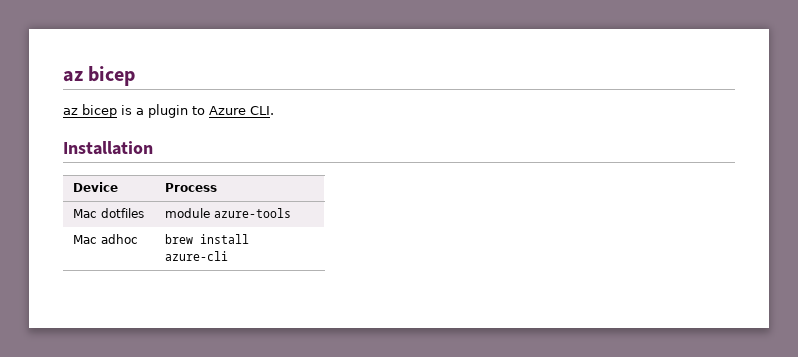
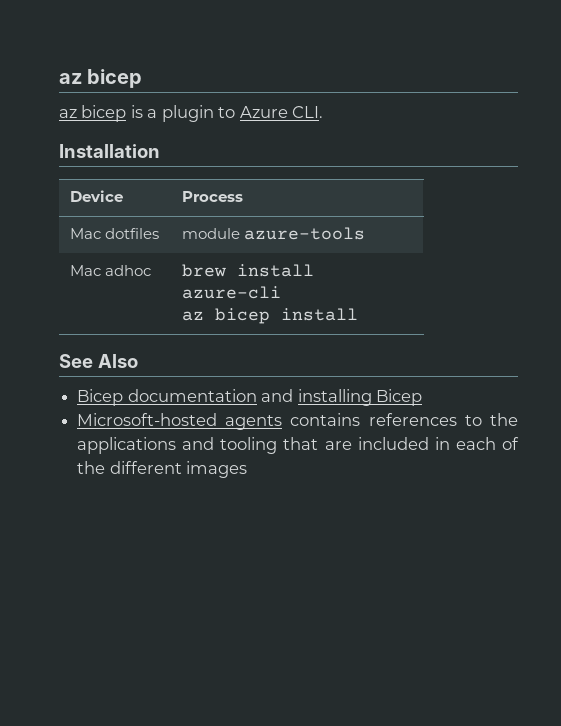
  Mac adhoc | brew install azure-cli
+ az bicep install
+ See Also
+ Bicep documentation and installing Bicep
+ Microsoft-hosted agents contains references to the applications and tooling that are included in each of the different images

